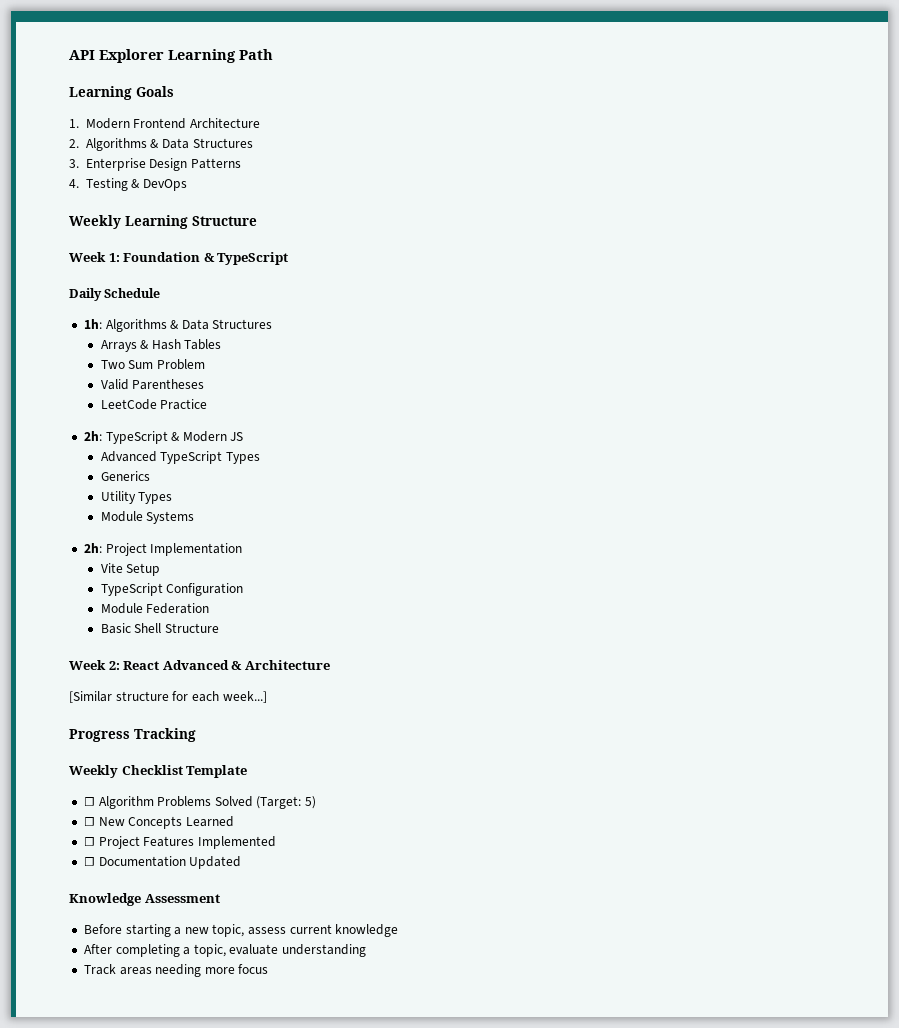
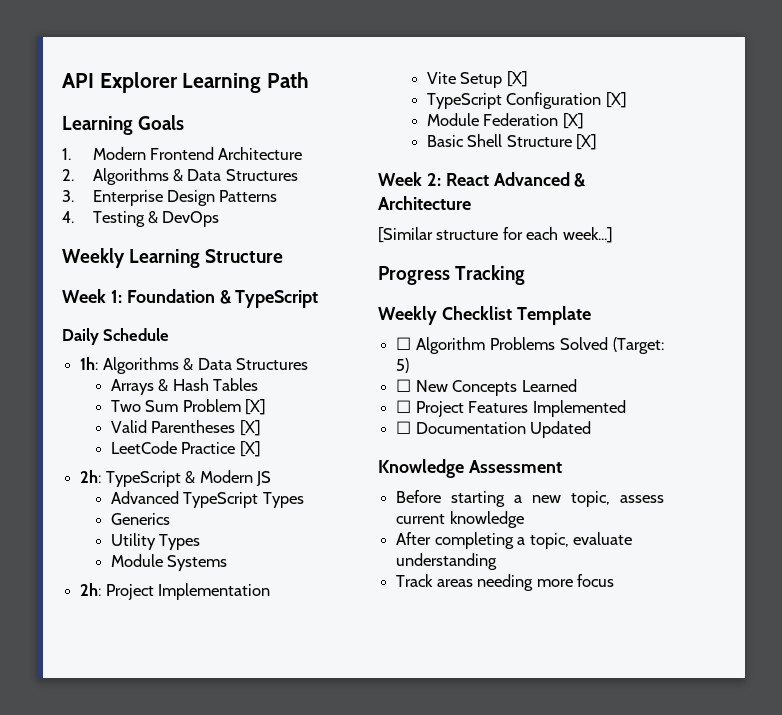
- Two Sum Problem
+ Two Sum Problem [X]
- Valid Parentheses
+ Valid Parentheses [X]
- LeetCode Practice
+ LeetCode Practice [X]
- Vite Setup
+ Vite Setup [X]
- TypeScript Configuration
+ TypeScript Configuration [X]
- Module Federation
+ Module Federation [X]
- Basic Shell Structure
+ Basic Shell Structure [X]

